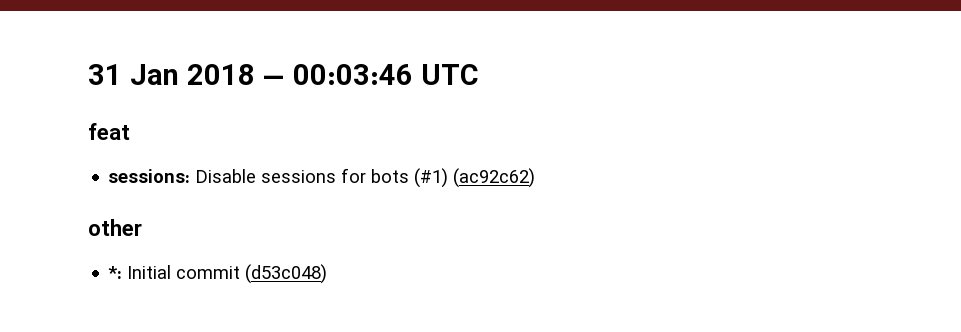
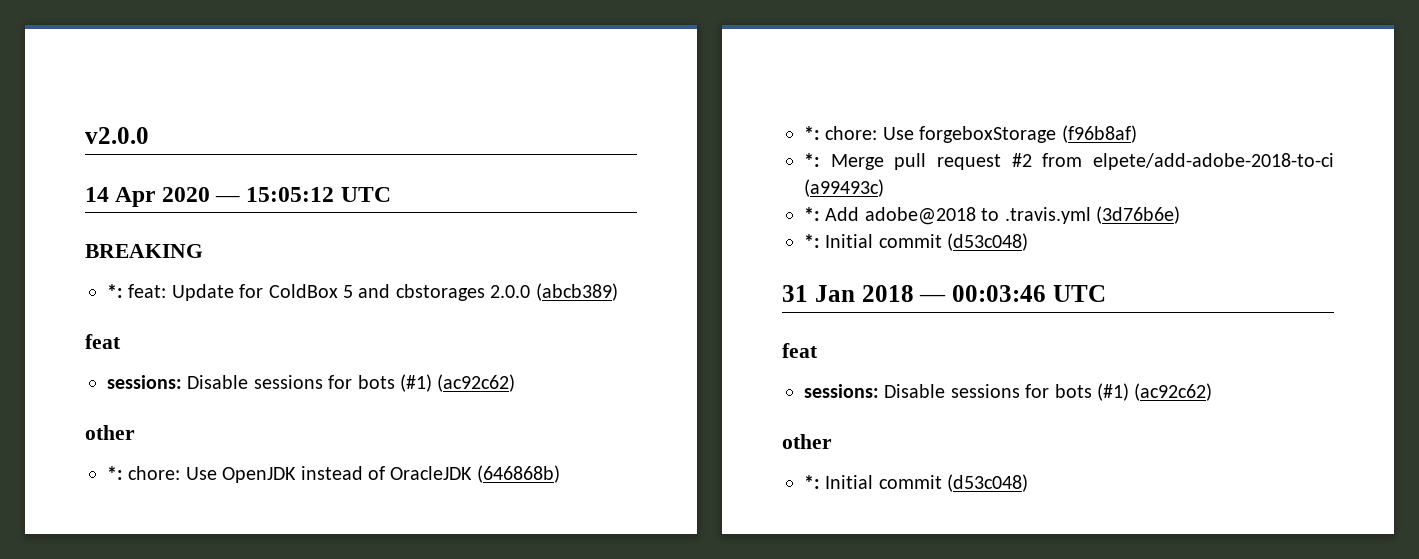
+ v2.0.0
+ 14 Apr 2020 — 15:05:12 UTC
+ BREAKING
+ *: feat: Update for ColdBox 5 and cbstorages 2.0.0 (abcb389)
+ feat
+ sessions: Disable sessions for bots (#1) (ac92c62)
+ other
+ *: chore: Use OpenJDK instead of OracleJDK (646868b)
+ *: chore: Use forgeboxStorage (f96b8af)
+ *: Merge pull request #2 from elpete/add-adobe-2018-to-ci (a99493c)
+ *: Add adobe@2018 to .travis.yml (3d76b6e)
+ *: Initial commit (d53c048)

